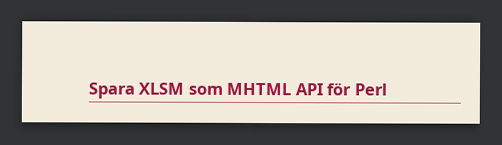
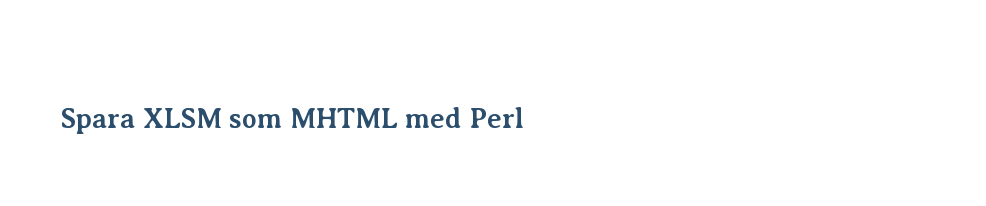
- Spara XLSM som MHTML API för Perl
+ Spara XLSM som MHTML med Perl

